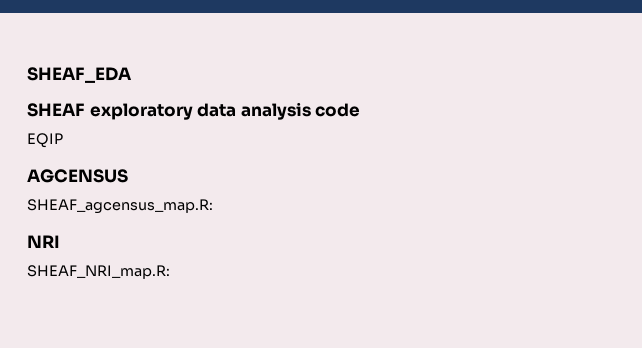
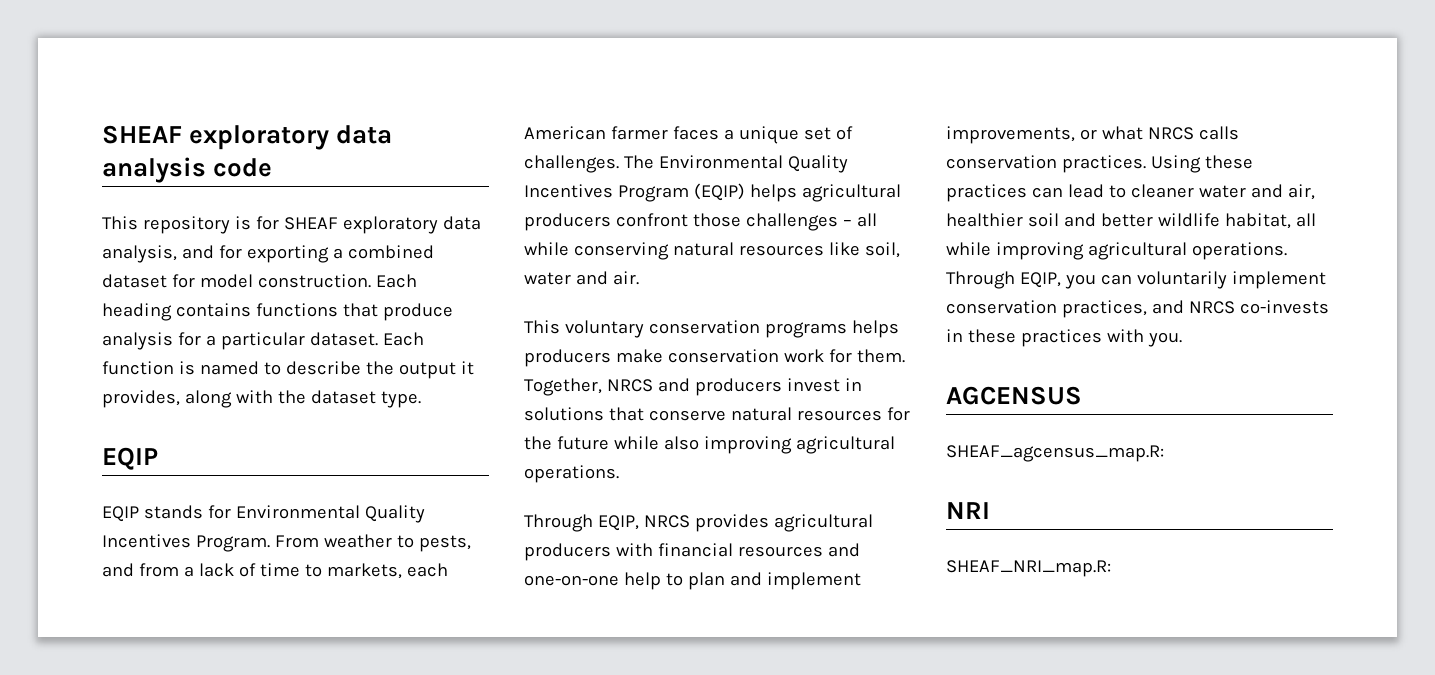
- SHEAF_EDA
+ This repository is for SHEAF exploratory data analysis, and for exporting a combined dataset for model construction. Each heading contains functions that produce analysis for a particular dataset. Each function is named to describe the output it provides, along with the dataset type.
  EQIP
+ EQIP stands for Environmental Quality Incentives Program. From weather to pests, and from a lack of time to markets, each American farmer faces a unique set of challenges. The Environmental Quality Incentives Program (EQIP) helps agricultural producers confront those challenges – all while conserving natural resources like soil, water and air.
+ This voluntary conservation programs helps producers make conservation work for them. Together, NRCS and producers invest in solutions that conserve natural resources for the future while also improving agricultural operations.
+ Through EQIP, NRCS provides agricultural producers with financial resources and one-on-one help to plan and implement improvements, or what NRCS calls conservation practices. Using these practices can lead to cleaner water and air, healthier soil and better wildlife habitat, all while improving agricultural operations. Through EQIP, you can voluntarily implement conservation practices, and NRCS co-invests in these practices with you.

